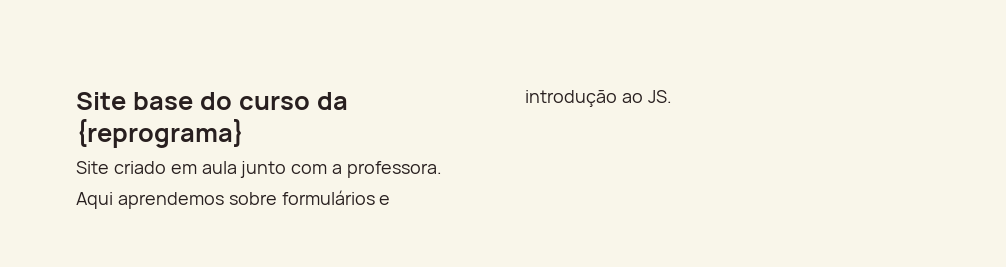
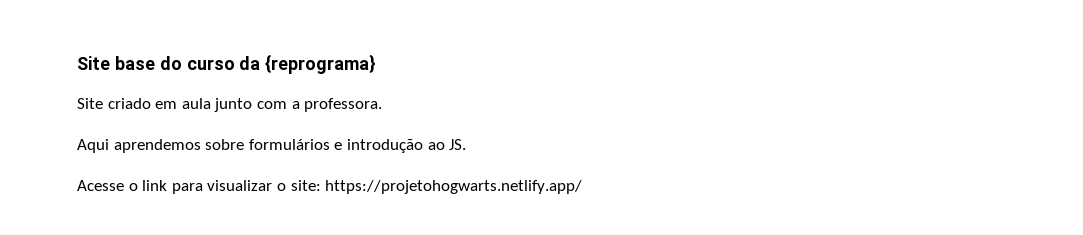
+ Acesse o link para visualizar o site: https://projetohogwarts.netlify.app/

